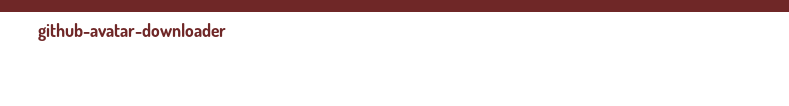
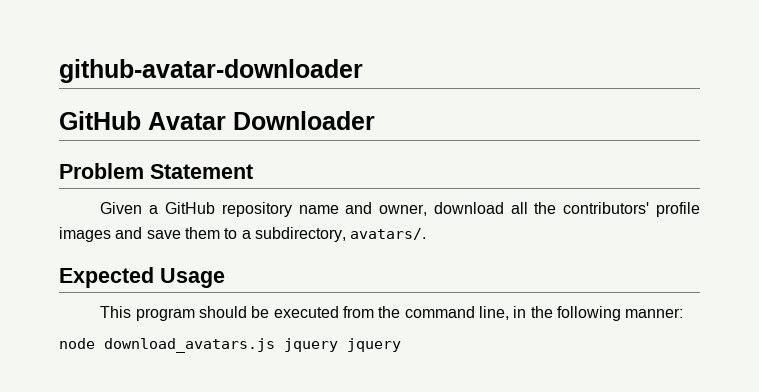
+ GitHub Avatar Downloader
+ Problem Statement
+ Given a GitHub repository name and owner, download all the contributors' profile images and save them to a subdirectory, avatars/.
+ Expected Usage
+ This program should be executed from the command line, in the following manner:
+ node download_avatars.js jquery jquery

